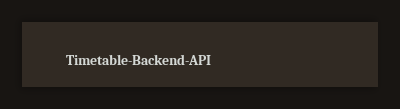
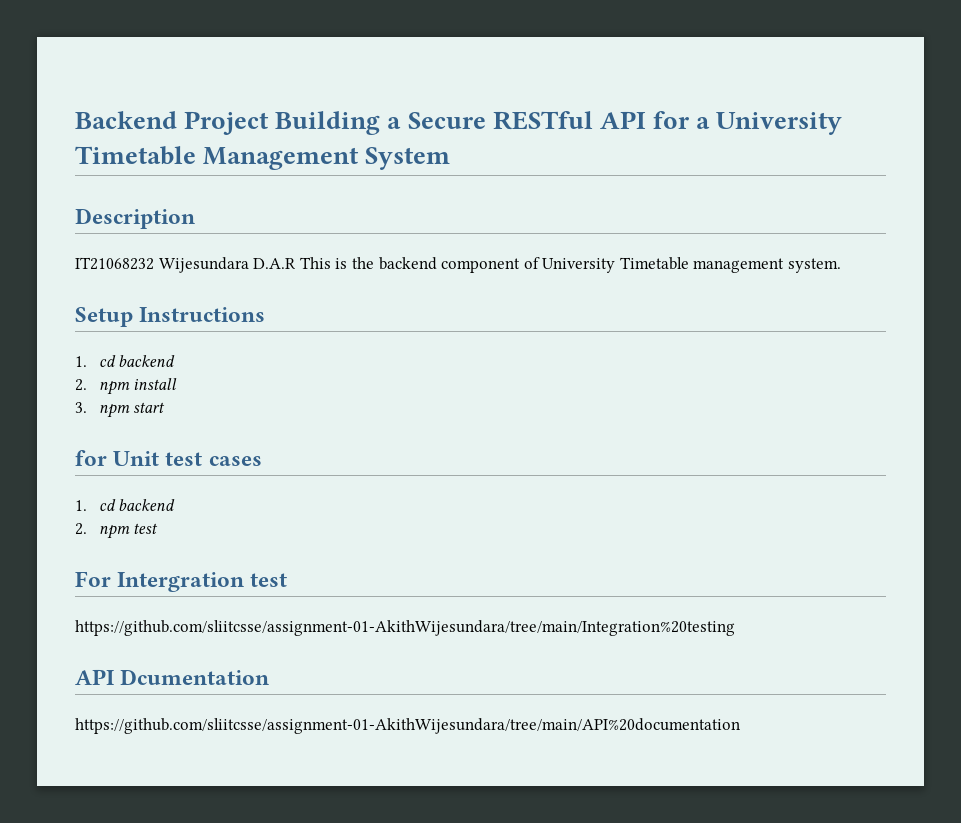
- Timetable-Backend-API
+ Backend Project Building a Secure RESTful API for a University Timetable Management System
+ Description
+ IT21068232 Wijesundara D.A.R This is the backend component of University Timetable management system.
+ Setup Instructions
+ 1. cd backend
+ 2. npm install
+ 3. npm start
+ for Unit test cases
+ 1. cd backend
+ 2. npm test
+ For Intergration test
+ https://github.com/sliitcsse/assignment-01-AkithWijesundara/tree/main/Integration%20testing
+ API Dcumentation
+ https://github.com/sliitcsse/assignment-01-AkithWijesundara/tree/main/API%20documentation

